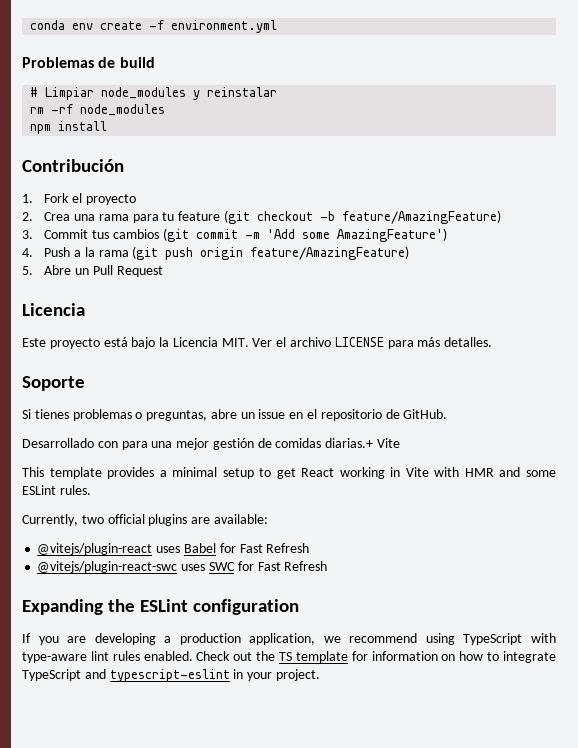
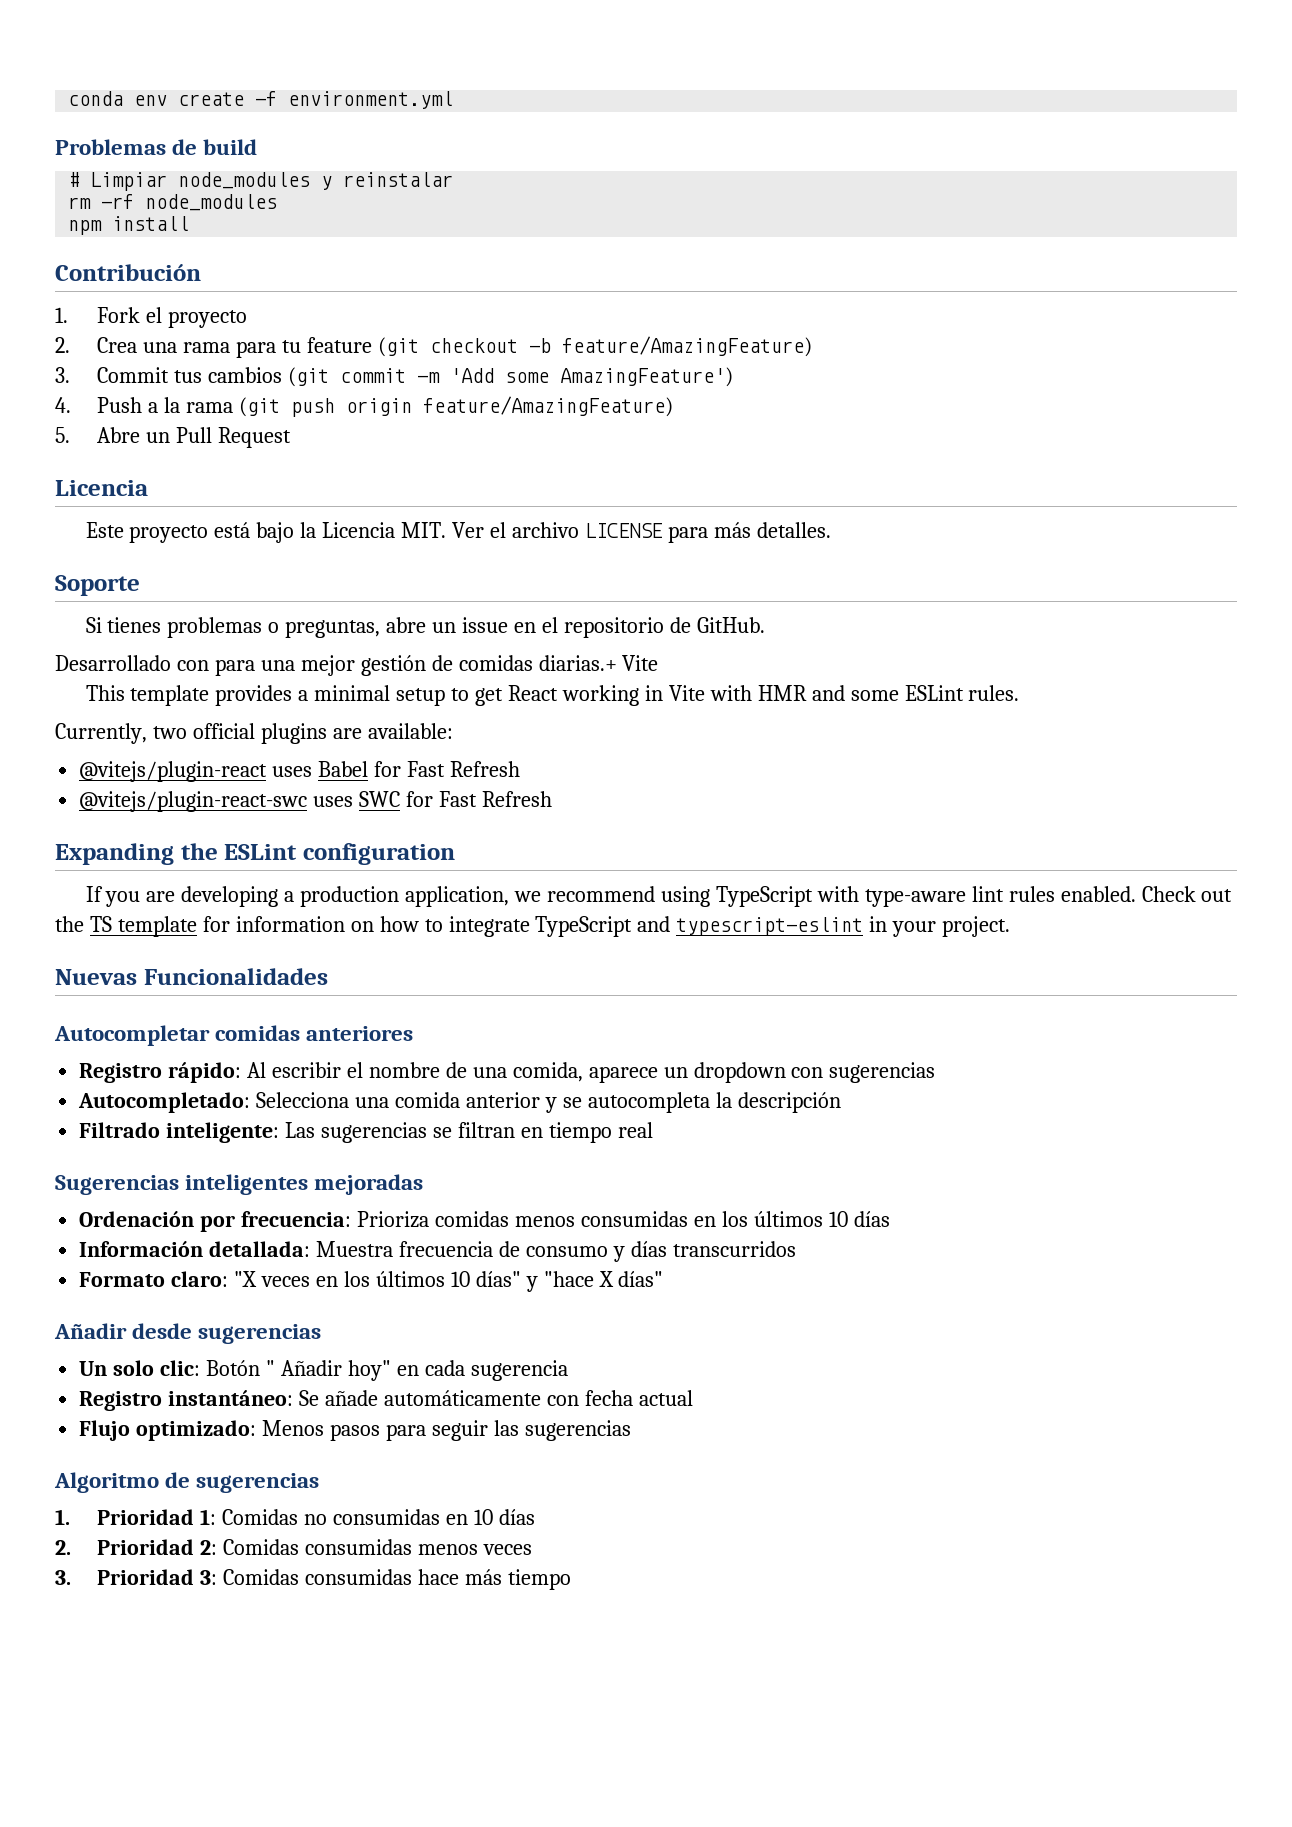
+ Nuevas Funcionalidades
+ Autocompletar comidas anteriores
+ Registro rápido: Al escribir el nombre de una comida, aparece un dropdown con sugerencias
+ Autocompletado: Selecciona una comida anterior y se autocompleta la descripción
+ Filtrado inteligente: Las sugerencias se filtran en tiempo real
+ Sugerencias inteligentes mejoradas
+ Ordenación por frecuencia: Prioriza comidas menos consumidas en los últimos 10 días
+ Información detallada: Muestra frecuencia de consumo y días transcurridos
+ Formato claro: "X veces en los últimos 10 días" y "hace X días"
+ Añadir desde sugerencias
+ Un solo clic: Botón " Añadir hoy" en cada sugerencia
+ Registro instantáneo: Se añade automáticamente con fecha actual
+ Flujo optimizado: Menos pasos para seguir las sugerencias
+ Algoritmo de sugerencias
+ 1. Prioridad 1: Comidas no consumidas en 10 días
+ 2. Prioridad 2: Comidas consumidas menos veces
+ 3. Prioridad 3: Comidas consumidas hace más tiempo

